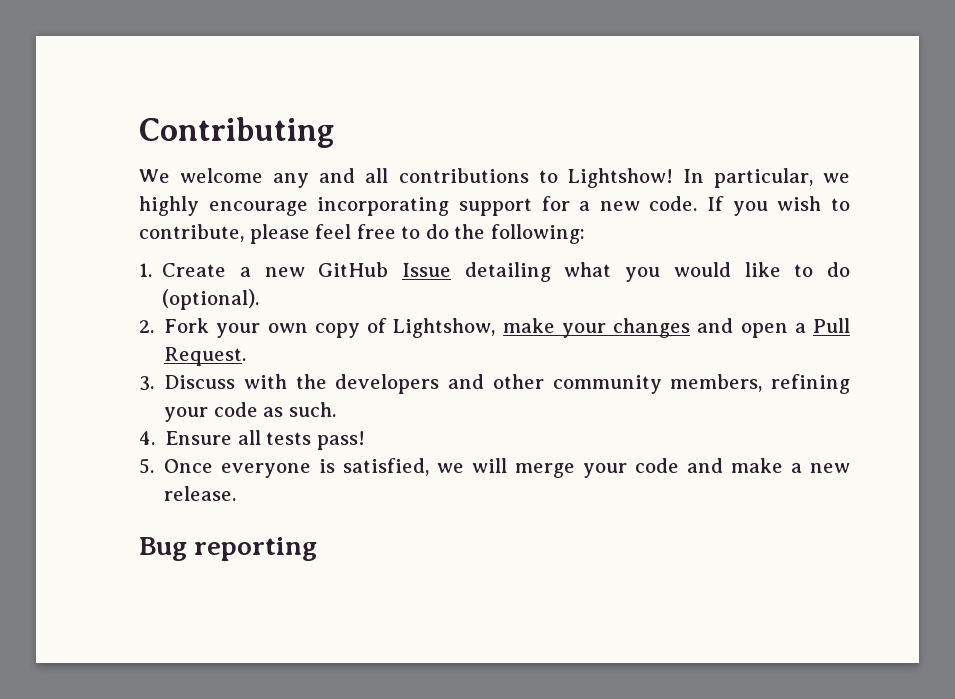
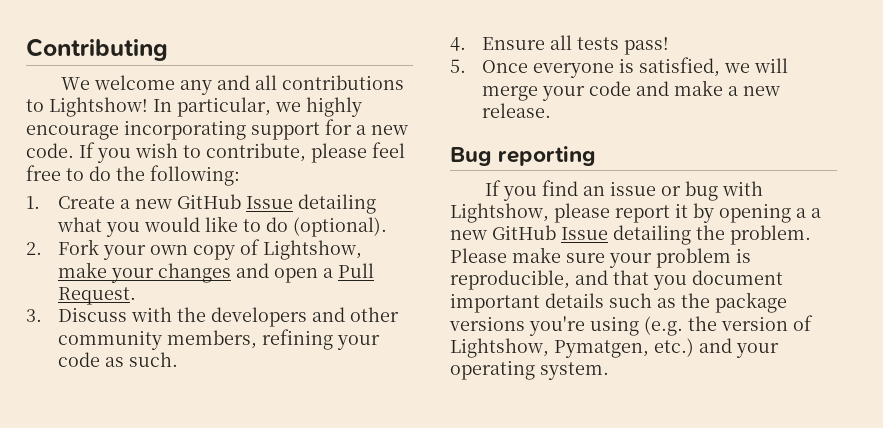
+ If you find an issue or bug with Lightshow, please report it by opening a a new GitHub Issue detailing the problem. Please make sure your problem is reproducible, and that you document important details such as the package versions you're using (e.g. the version of Lightshow, Pymatgen, etc.) and your operating system.

